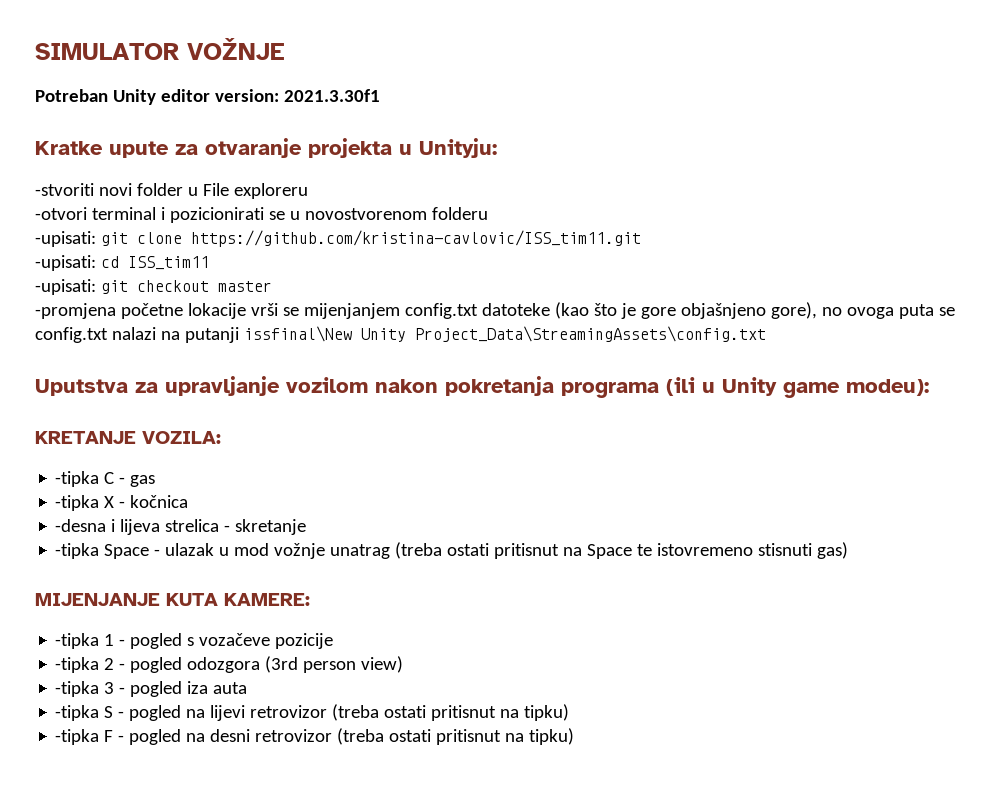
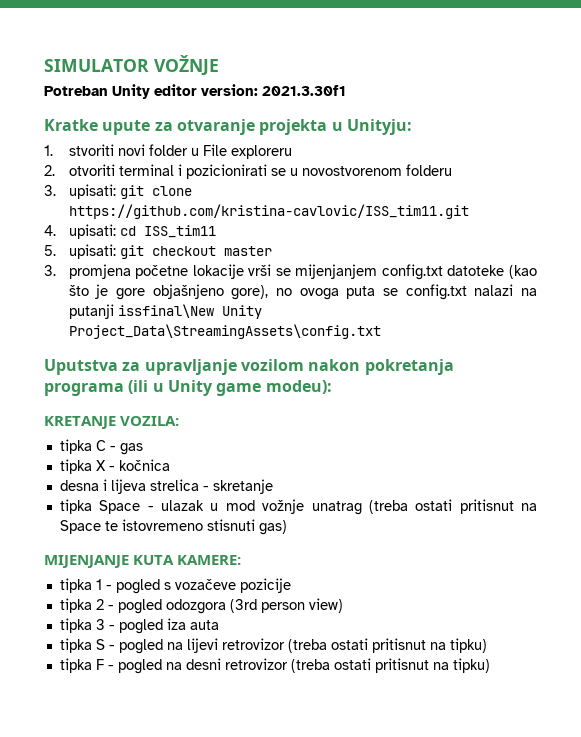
- -stvoriti novi folder u File exploreru
+ 1. stvoriti novi folder u File exploreru
- -otvori terminal i pozicionirati se u novostvorenom folderu
+ 2. otvoriti terminal i pozicionirati se u novostvorenom folderu
- -upisati: git clone https://github.com/kristina-cavlovic/ISS_tim11.git
+ 3. upisati: git clone https://github.com/kristina-cavlovic/ISS_tim11.git
- -upisati: cd ISS_tim11
+ 4. upisati: cd ISS_tim11
- -upisati: git checkout master
+ 5. upisati: git checkout master
- -promjena početne lokacije vrši se mijenjanjem config.txt datoteke (kao što je gore objašnjeno gore), no ovoga puta se config.txt nalazi na putanji issfinal\New Unity Project_Data\StreamingAssets\config.txt
+ 3. promjena početne lokacije vrši se mijenjanjem config.txt datoteke (kao što je gore objašnjeno gore), no ovoga puta se config.txt nalazi na putanji issfinal\New Unity Project_Data\StreamingAssets\config.txt
- -tipka C - gas
+ tipka C - gas
- -tipka X - kočnica
+ tipka X - kočnica
- -desna i lijeva strelica - skretanje
+ desna i lijeva strelica - skretanje
- -tipka Space - ulazak u mod vožnje unatrag (treba ostati pritisnut na Space te istovremeno stisnuti gas)
+ tipka Space - ulazak u mod vožnje unatrag (treba ostati pritisnut na Space te istovremeno stisnuti gas)
- -tipka 1 - pogled s vozačeve pozicije
+ tipka 1 - pogled s vozačeve pozicije
- -tipka 2 - pogled odozgora (3rd person view)
+ tipka 2 - pogled odozgora (3rd person view)
- -tipka 3 - pogled iza auta
+ tipka 3 - pogled iza auta
- -tipka S - pogled na lijevi retrovizor (treba ostati pritisnut na tipku)
+ tipka S - pogled na lijevi retrovizor (treba ostati pritisnut na tipku)
- -tipka F - pogled na desni retrovizor (treba ostati pritisnut na tipku)
+ tipka F - pogled na desni retrovizor (treba ostati pritisnut na tipku)

